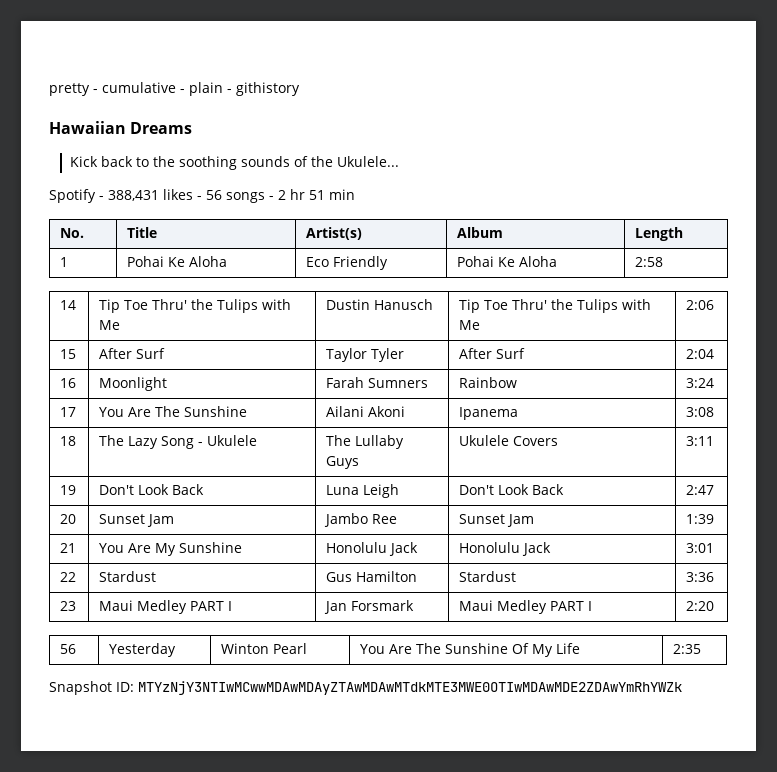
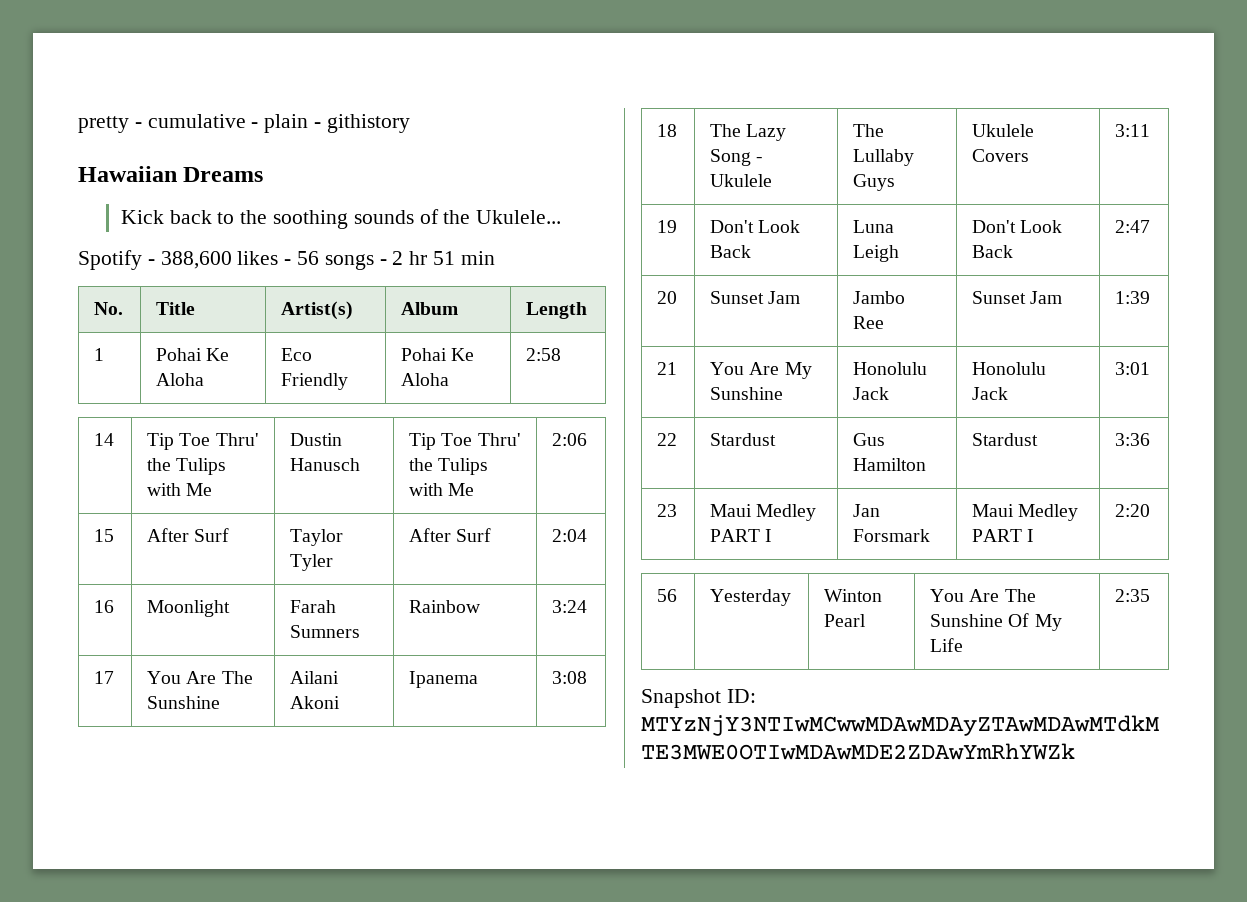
- Spotify - 388,431 likes - 56 songs - 2 hr 51 min
+ Spotify - 388,600 likes - 56 songs - 2 hr 51 min

